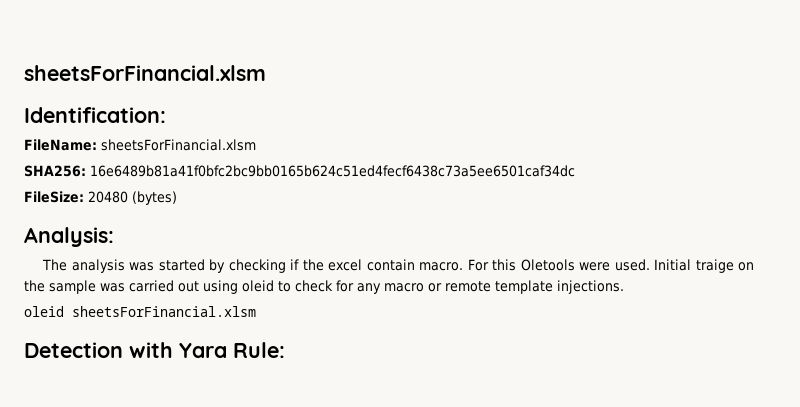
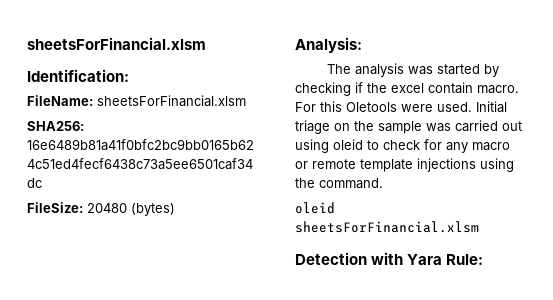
- Initial traige on the sample was carried out using oleid to check for any macro or remote template injections.
+ Initial triage on the sample was carried out using oleid to check for any macro or remote template injections using the command.

